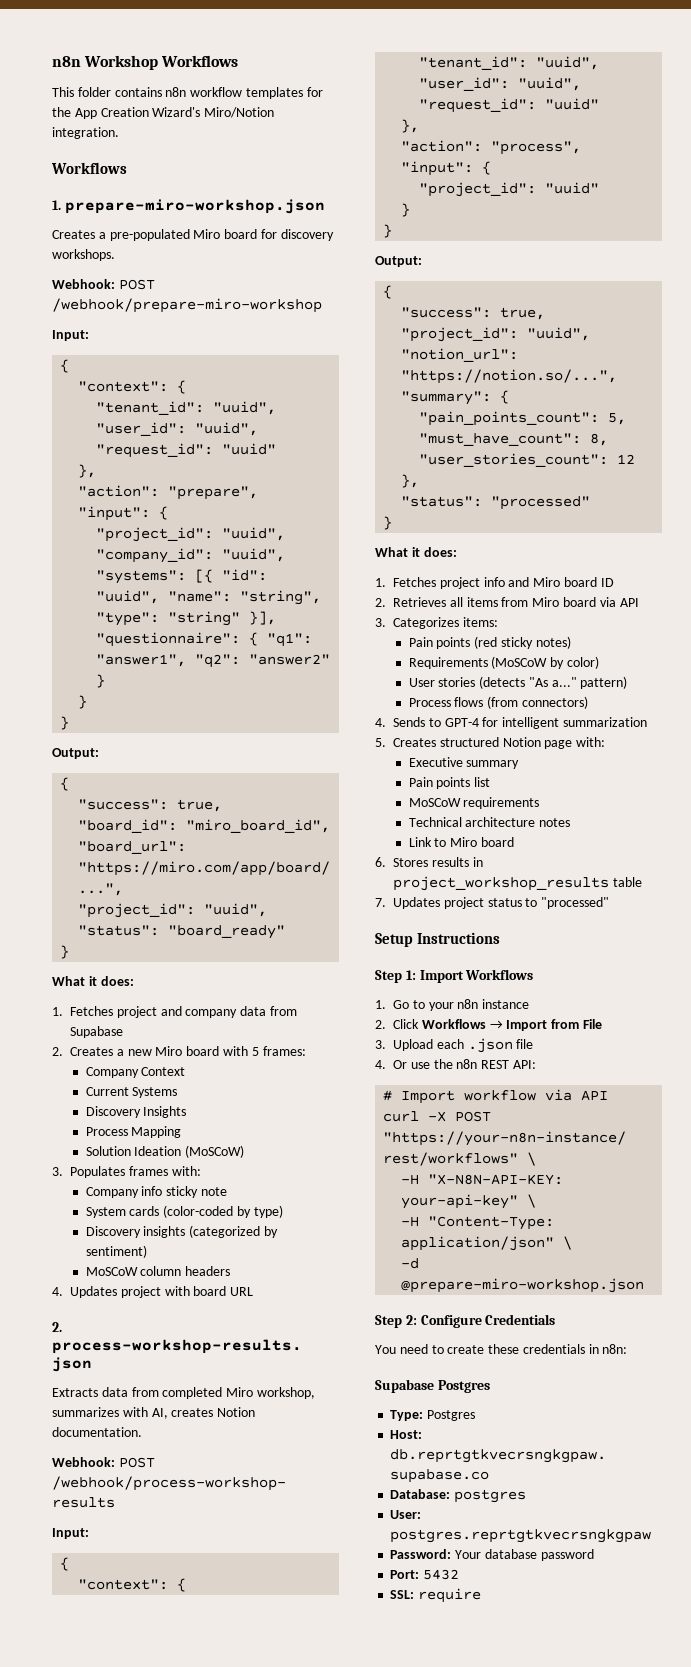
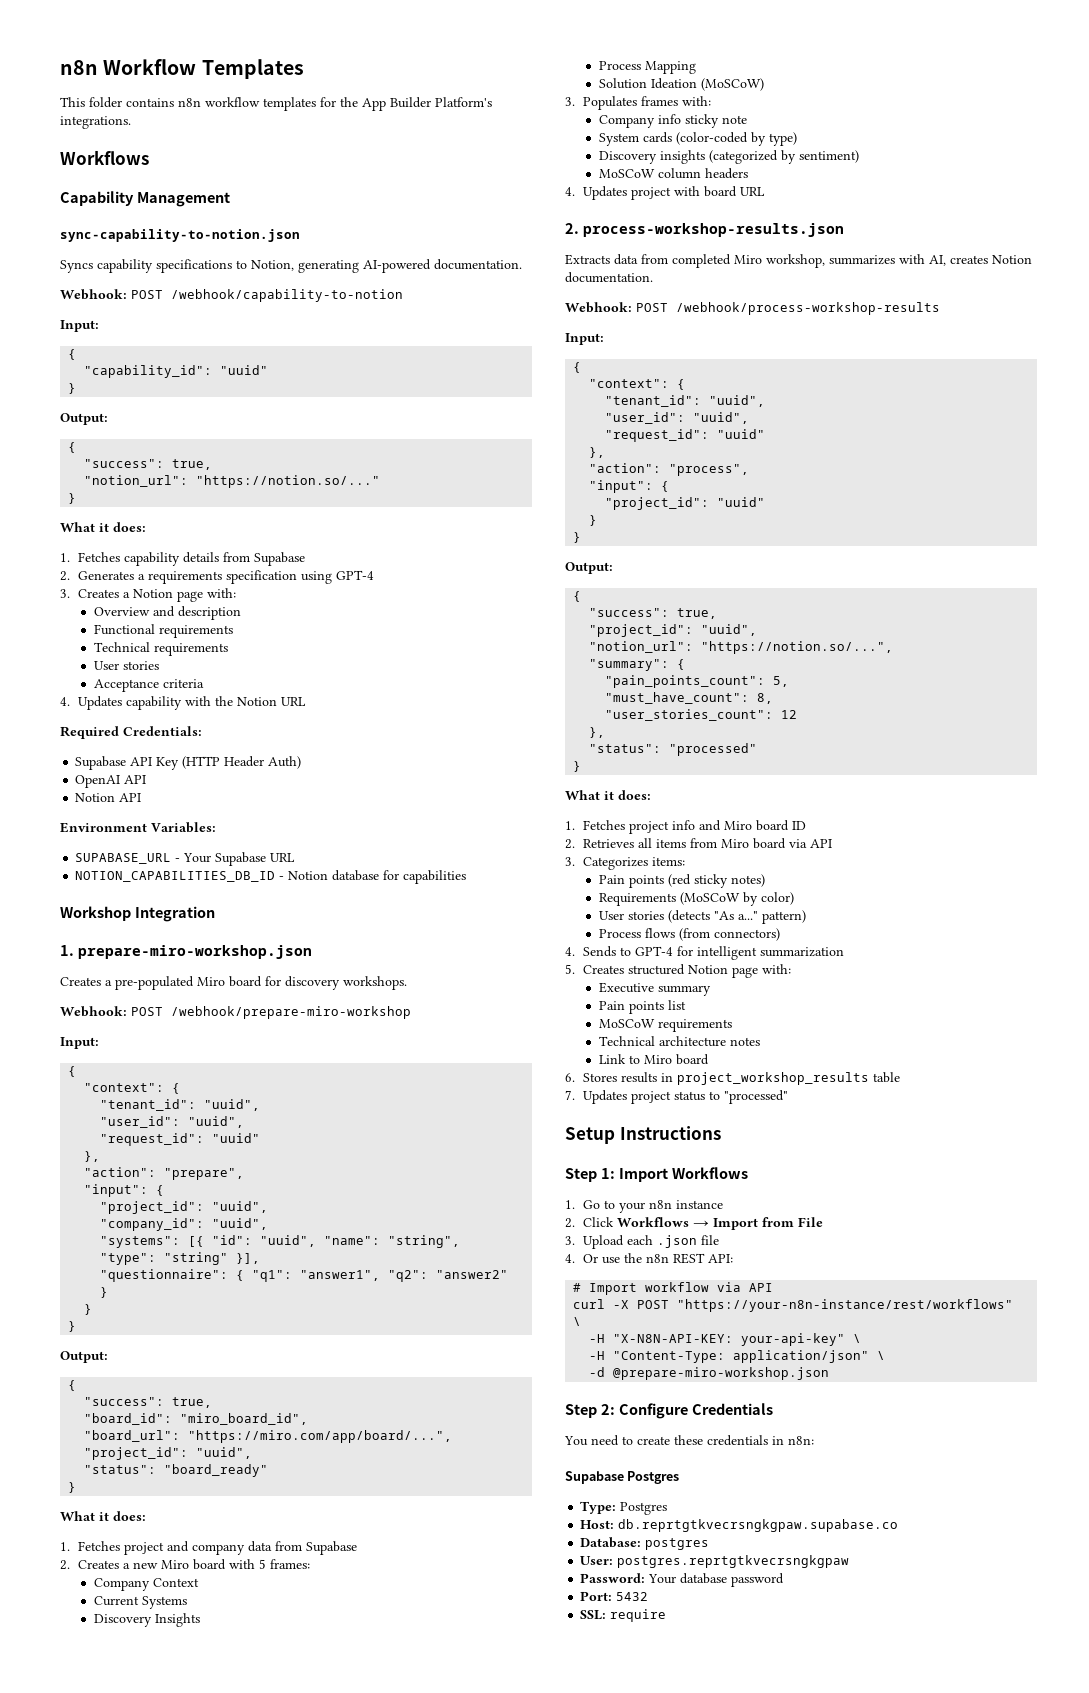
- n8n Workshop Workflows
+ n8n Workflow Templates
- This folder contains n8n workflow templates for the App Creation Wizard's Miro/Notion integration.
+ This folder contains n8n workflow templates for the App Builder Platform's integrations.
  Workflows
+ Capability Management
+ sync-capability-to-notion.json
+ Syncs capability specifications to Notion, generating AI-powered documentation.
+ Webhook: POST /webhook/capability-to-notion
+ Input:
+ {
+ "capability_id": "uuid"
+ }
+ Output:
+ {
+ "success": true,
+ "notion_url": "https://notion.so/..."
+ }
+ What it does:
+ 1. Fetches capability details from Supabase
+ 2. Generates a requirements specification using GPT-4
+ 3. Creates a Notion page with:
+ Overview and description
+ Functional requirements
+ Technical requirements
+ User stories
+ Acceptance criteria
+ 4. Updates capability with the Notion URL
+ Required Credentials:
+ Supabase API Key (HTTP Header Auth)
+ OpenAI API
+ Notion API
+ Environment Variables:
+ SUPABASE_URL - Your Supabase URL
+ NOTION_CAPABILITIES_DB_ID - Notion database for capabilities
+ Workshop Integration

